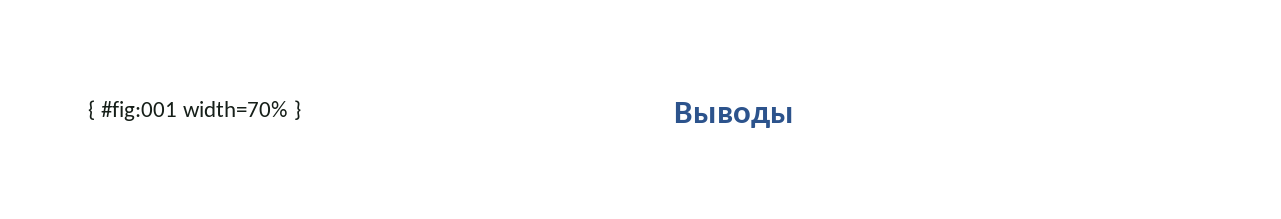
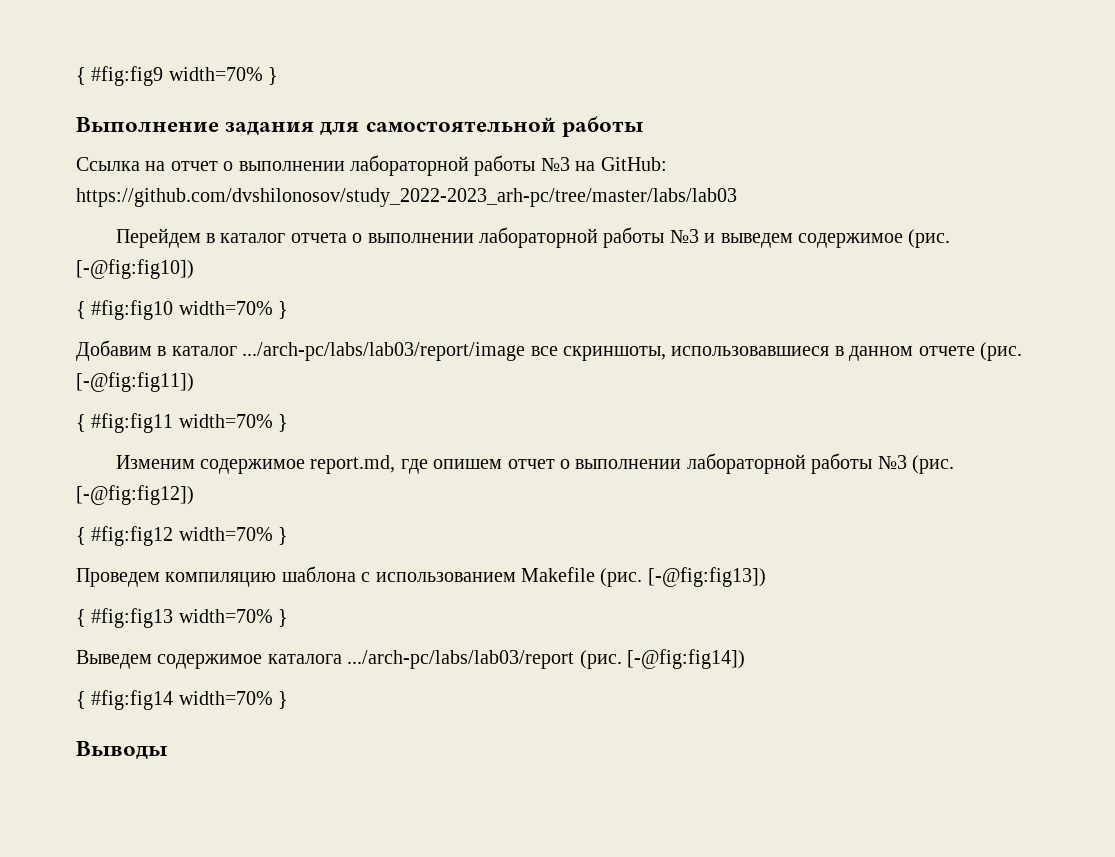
- { #fig:001 width=70% }
+ { #fig:fig9 width=70% }
+ Выполнение задания для самостоятельной работы
+ Ссылка на отчет о выполнении лабораторной работы №3 на GitHub: https://github.com/dvshilonosov/study_2022-2023_arh-pc/tree/master/labs/lab03
+ Перейдем в каталог отчета о выполнении лабораторной работы №3 и выведем содержимое (рис. [-@fig:fig10])
+ { #fig:fig10 width=70% }
+ Добавим в каталог .../arch-pc/labs/lab03/report/image все скриншоты, использовавшиеся в данном отчете (рис. [-@fig:fig11])
+ { #fig:fig11 width=70% }
+ Изменим содержимое report.md, где опишем отчет о выполнении лабораторной работы №3 (рис. [-@fig:fig12])
+ { #fig:fig12 width=70% }
+ Проведем компиляцию шаблона с использованием Makefile (рис. [-@fig:fig13])
+ { #fig:fig13 width=70% }
+ Выведем содержимое каталога .../arch-pc/labs/lab03/report (рис. [-@fig:fig14])
+ { #fig:fig14 width=70% }

